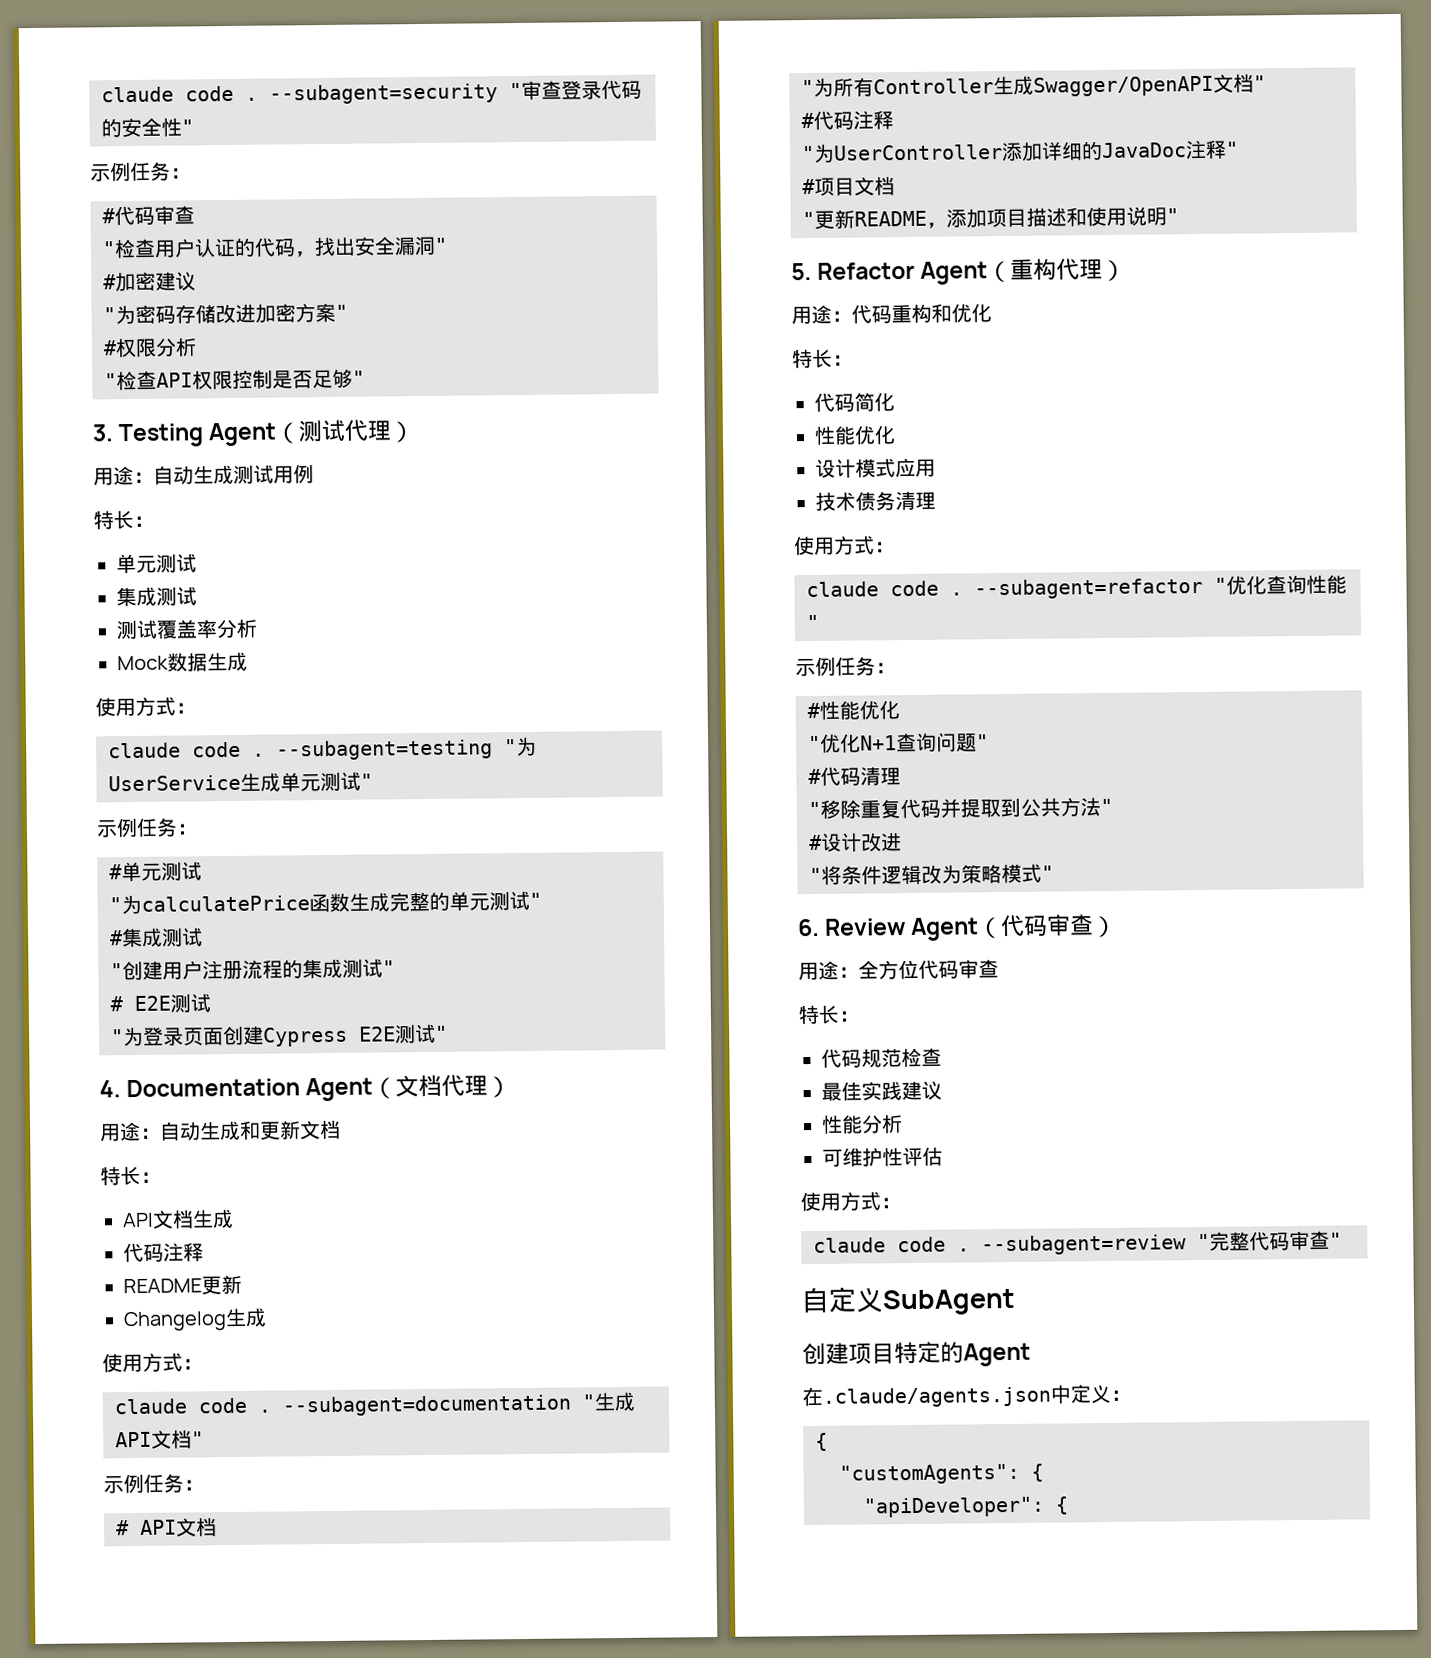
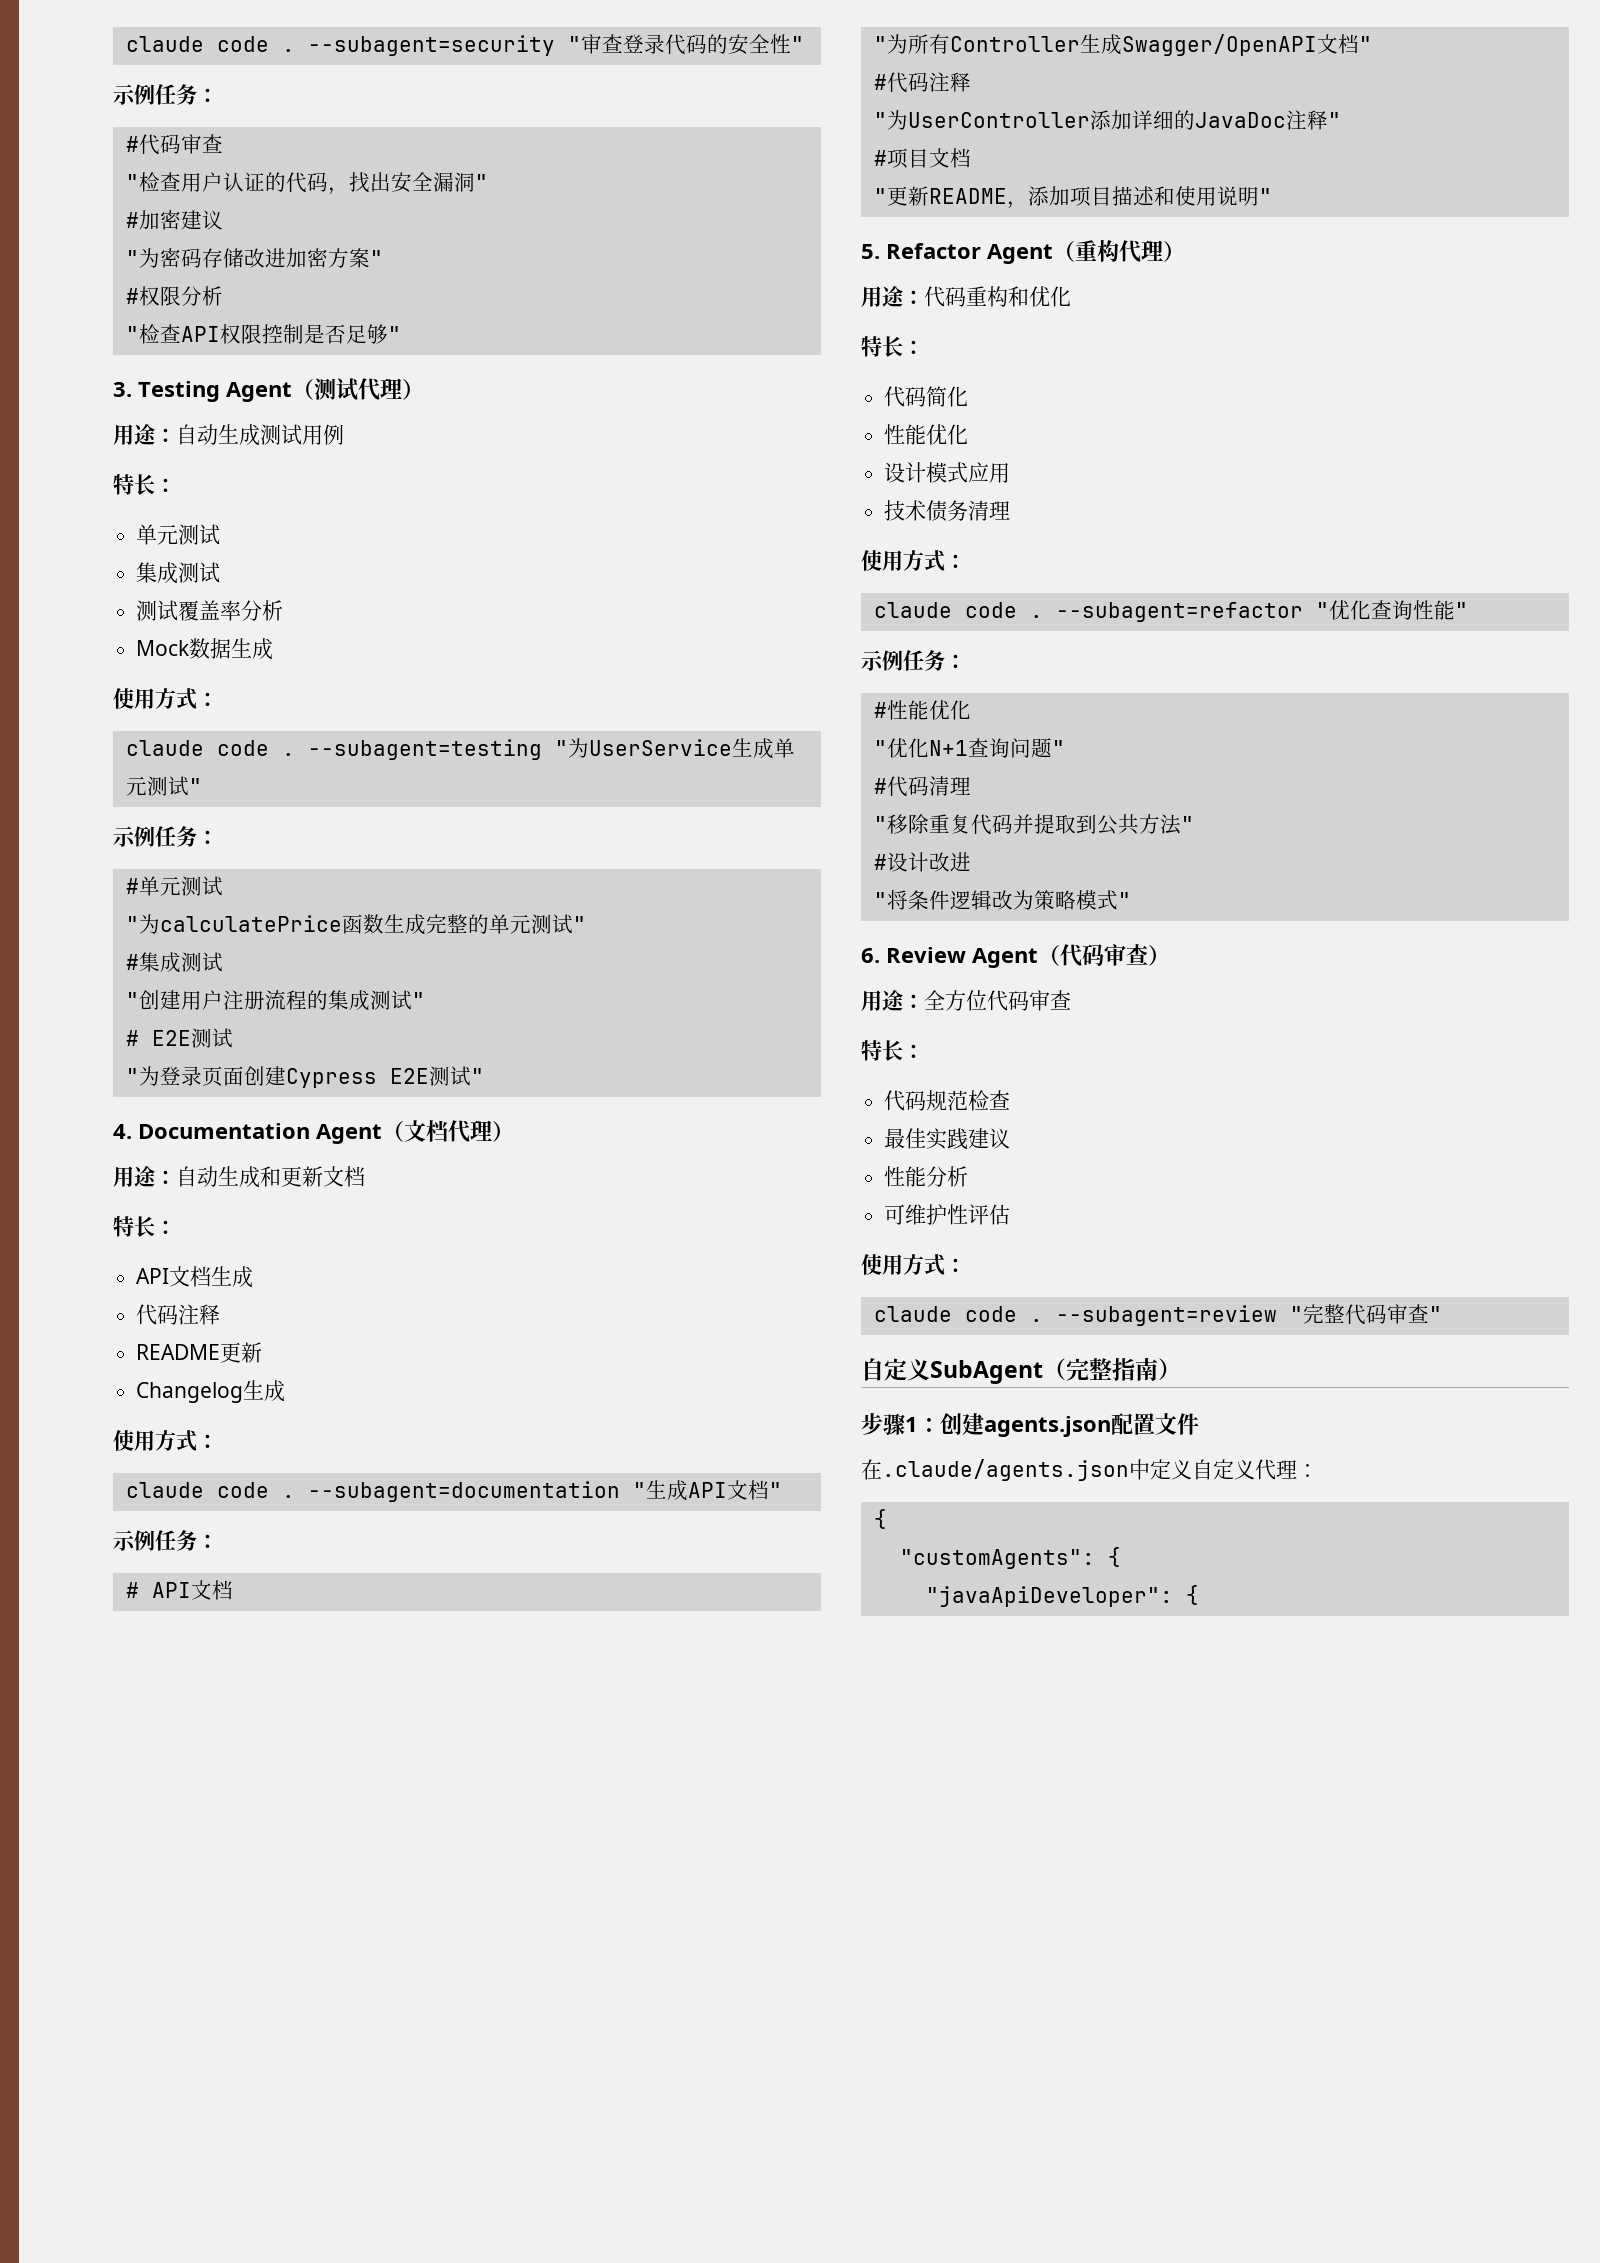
- 自定义SubAgent
- 创建项目特定的Agent
+ 自定义SubAgent（完整指南）
+ 步骤1：创建agents.json配置文件
- 在.claude/agents.json中定义：
+ 在.claude/agents.json中定义自定义代理：
- "apiDeveloper": {
+ "javaApiDeveloper": {

